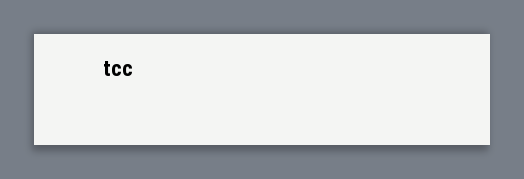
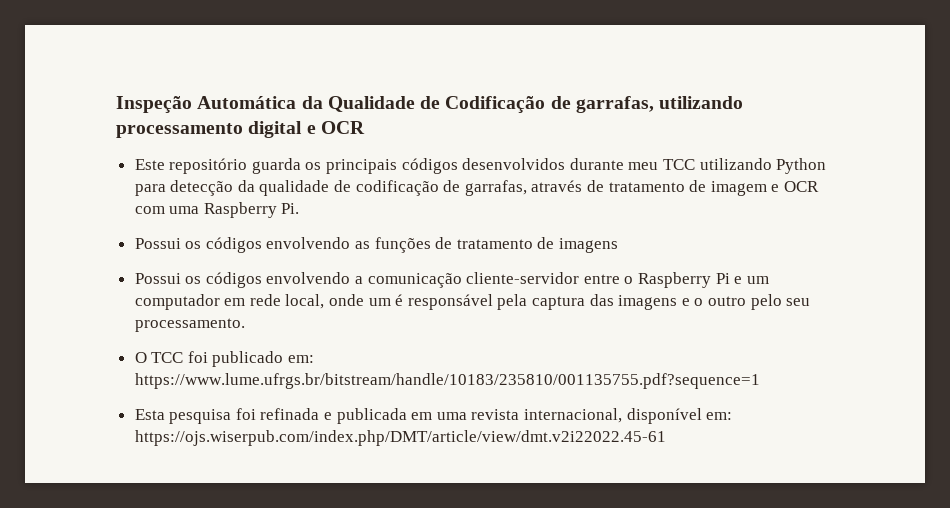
- tcc
+ Inspeção Automática da Qualidade de Codificação de garrafas, utilizando processamento digital e OCR
+ Este repositório guarda os principais códigos desenvolvidos durante meu TCC utilizando Python para detecção da qualidade de codificação de garrafas, através de tratamento de imagem e OCR com uma Raspberry Pi.
+ Possui os códigos envolvendo as funções de tratamento de imagens
+ Possui os códigos envolvendo a comunicação cliente-servidor entre o Raspberry Pi e um computador em rede local, onde um é responsável pela captura das imagens e o outro pelo seu processamento.
+ O TCC foi publicado em: https://www.lume.ufrgs.br/bitstream/handle/10183/235810/001135755.pdf?sequence=1
+ Esta pesquisa foi refinada e publicada em uma revista internacional, disponível em: https://ojs.wiserpub.com/index.php/DMT/article/view/dmt.v2i22022.45-61

